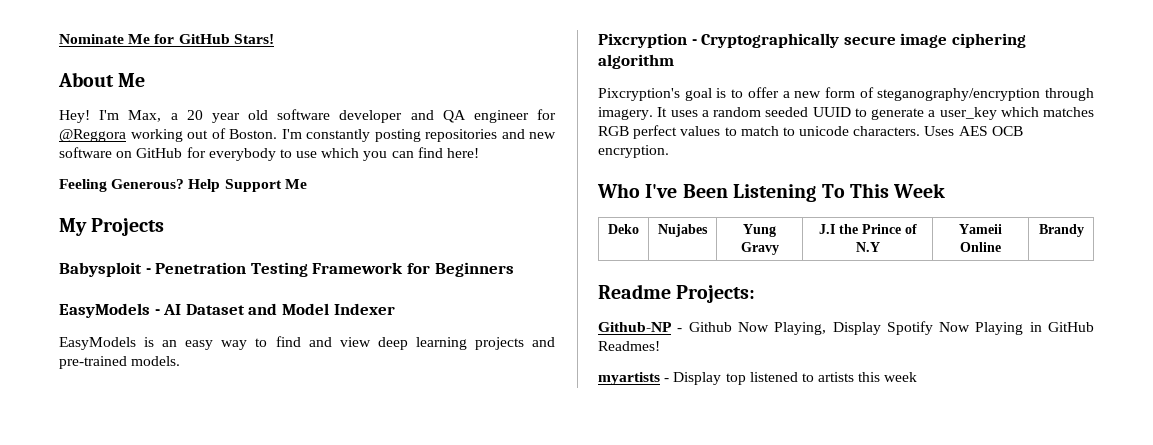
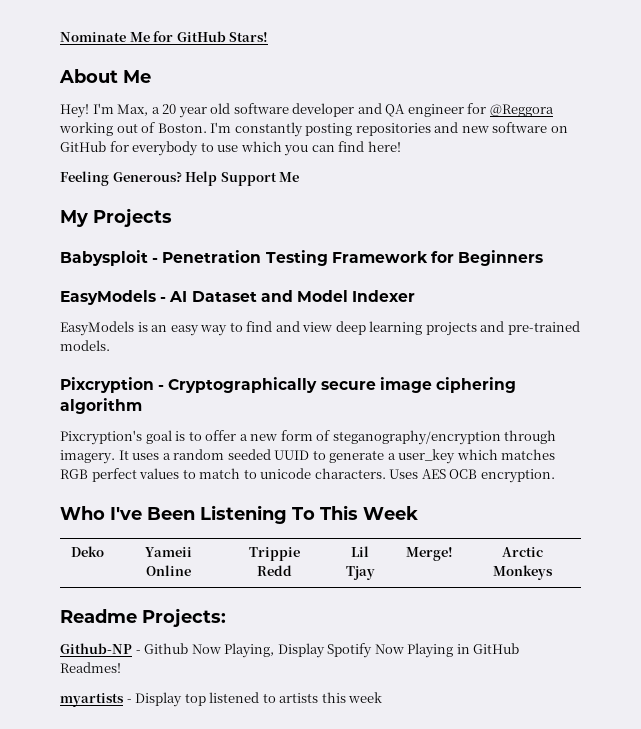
- Deko | Nujabes | Yung Gravy | J.I the Prince of N.Y | Yameii Online | Brandy
+ Deko | Yameii Online | Trippie Redd | Lil Tjay | Merge! | Arctic Monkeys

